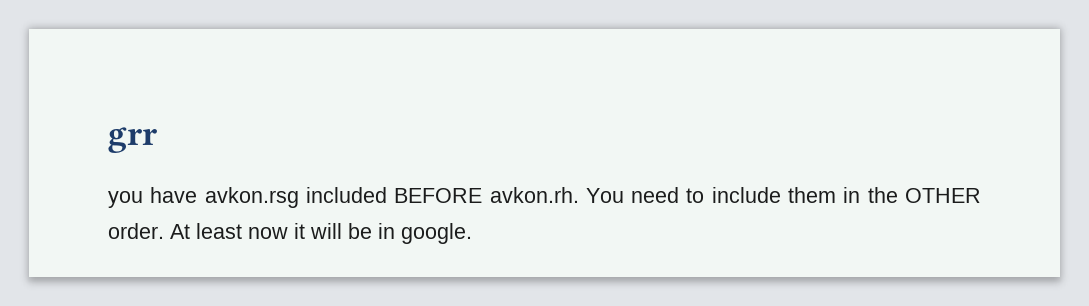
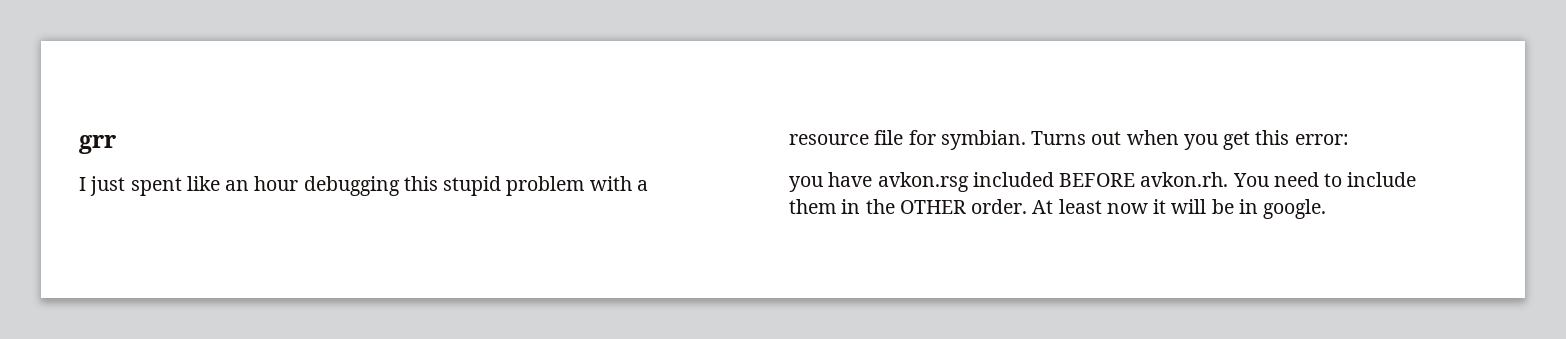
+ I just spent like an hour debugging this stupid problem with a resource file for symbian. Turns out when you get this error:

